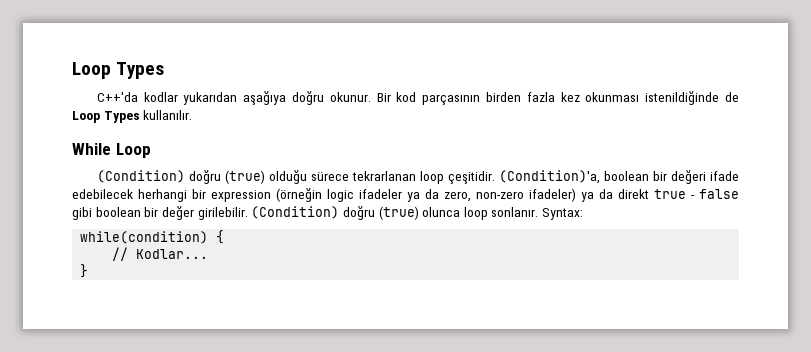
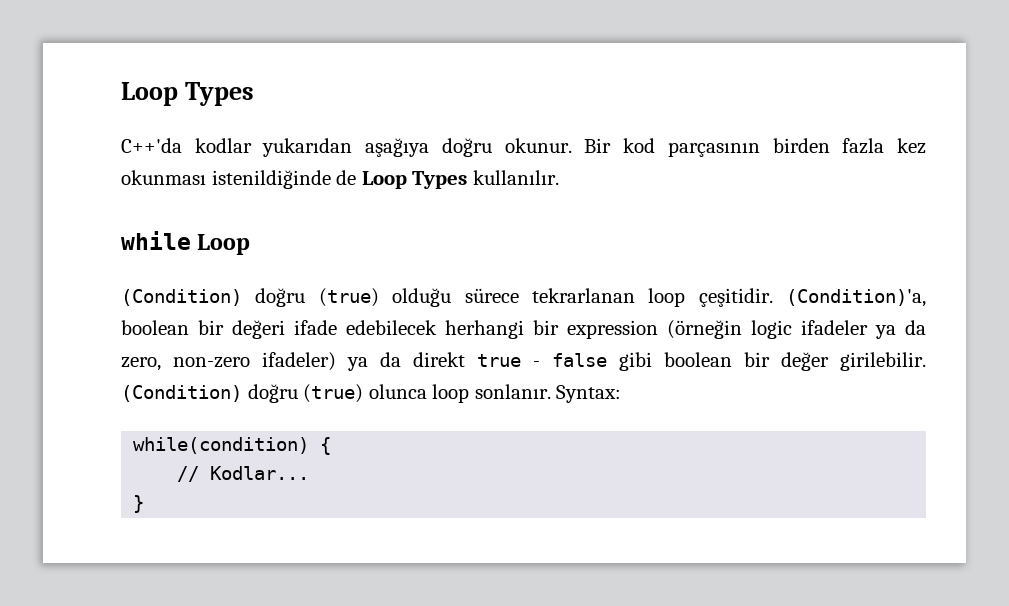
- While Loop
+ while Loop

